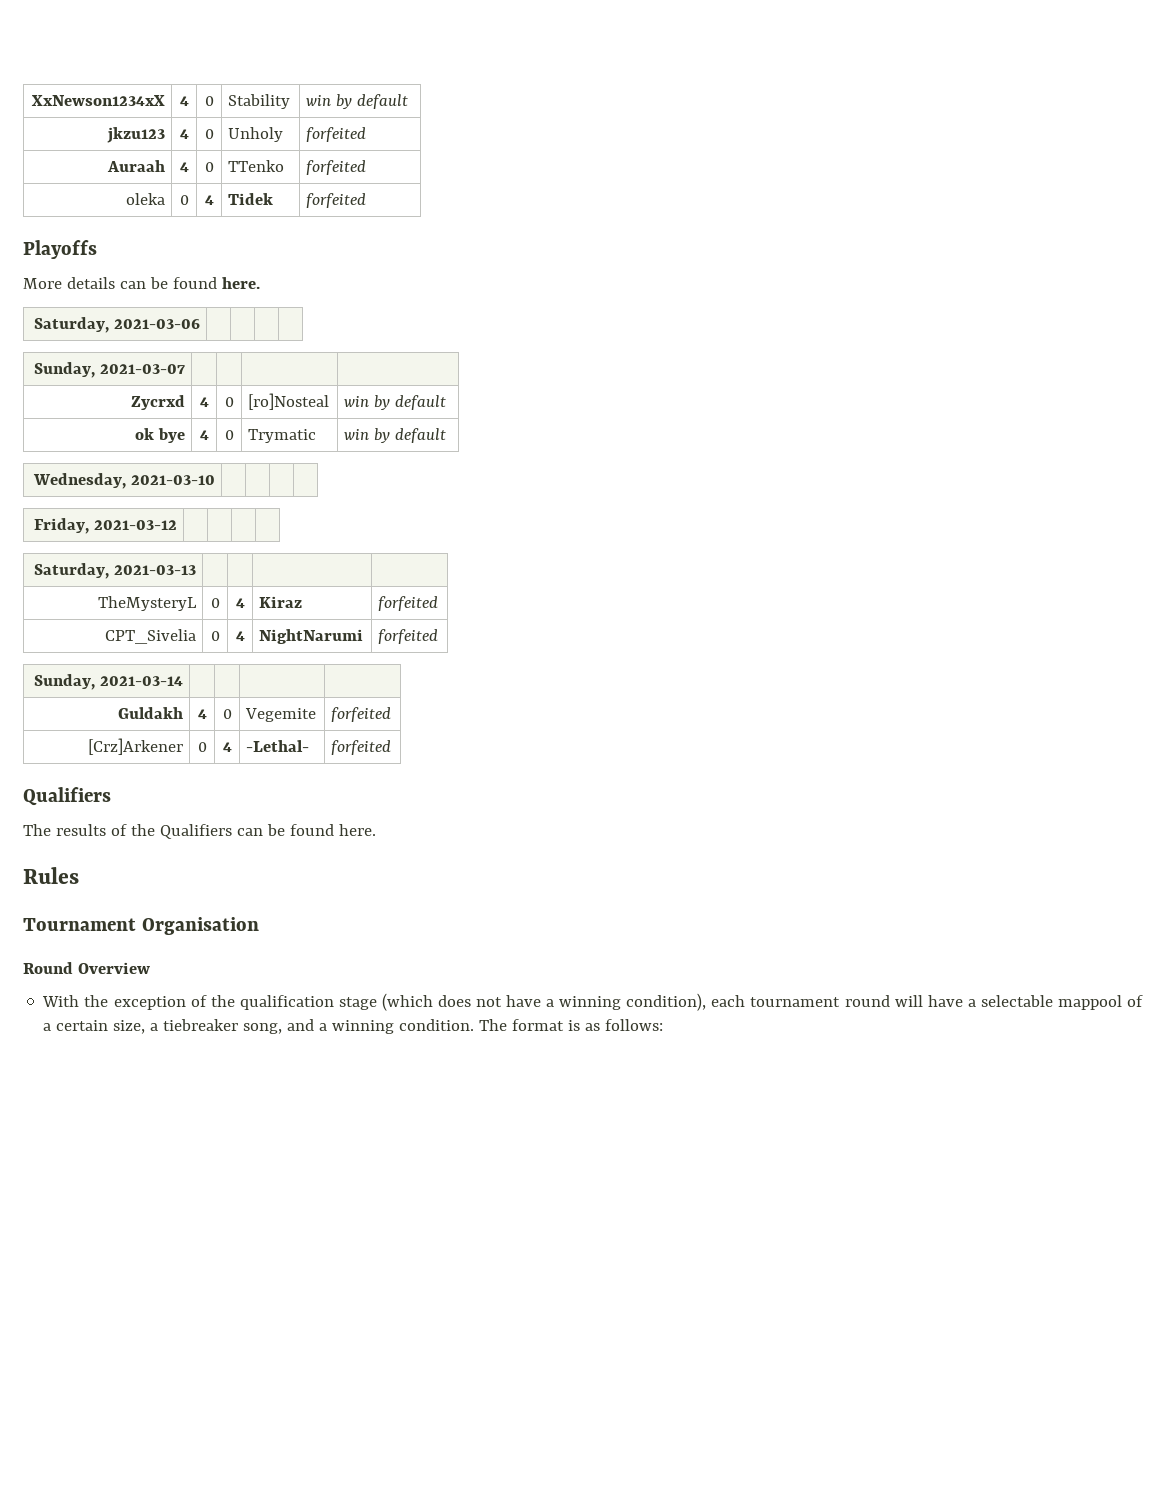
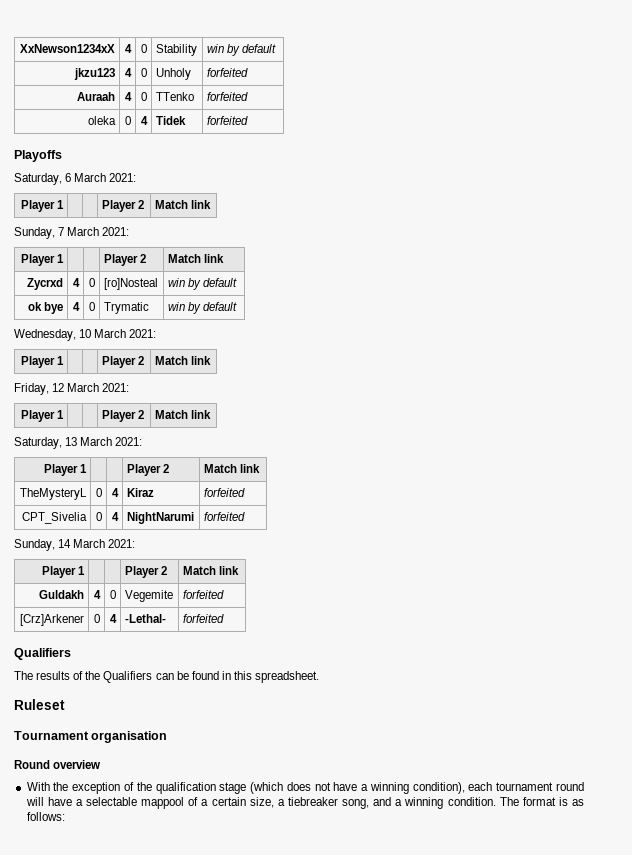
- More details can be found here.
- Saturday, 2021-03-06 | | | |
- Sunday, 2021-03-07 | | | |
+ Saturday, 6 March 2021:
+ Player 1 | | | Player 2 | Match link
+ Sunday, 7 March 2021:
+ Player 1 | | | Player 2 | Match link
- Wednesday, 2021-03-10 | | | |
- Friday, 2021-03-12 | | | |
- Saturday, 2021-03-13 | | | |
+ Wednesday, 10 March 2021:
+ Player 1 | | | Player 2 | Match link
+ Friday, 12 March 2021:
+ Player 1 | | | Player 2 | Match link
+ Saturday, 13 March 2021:
+ Player 1 | | | Player 2 | Match link
- Sunday, 2021-03-14 | | | |
+ Sunday, 14 March 2021:
+ Player 1 | | | Player 2 | Match link
- The results of the Qualifiers can be found here.
- Rules
+ The results of the Qualifiers can be found in this spreadsheet.
+ Ruleset
- Tournament Organisation
+ Tournament organisation
- Round Overview
+ Round overview

